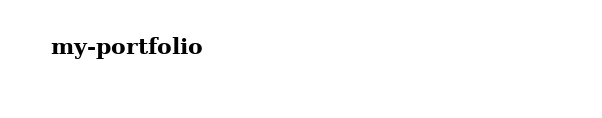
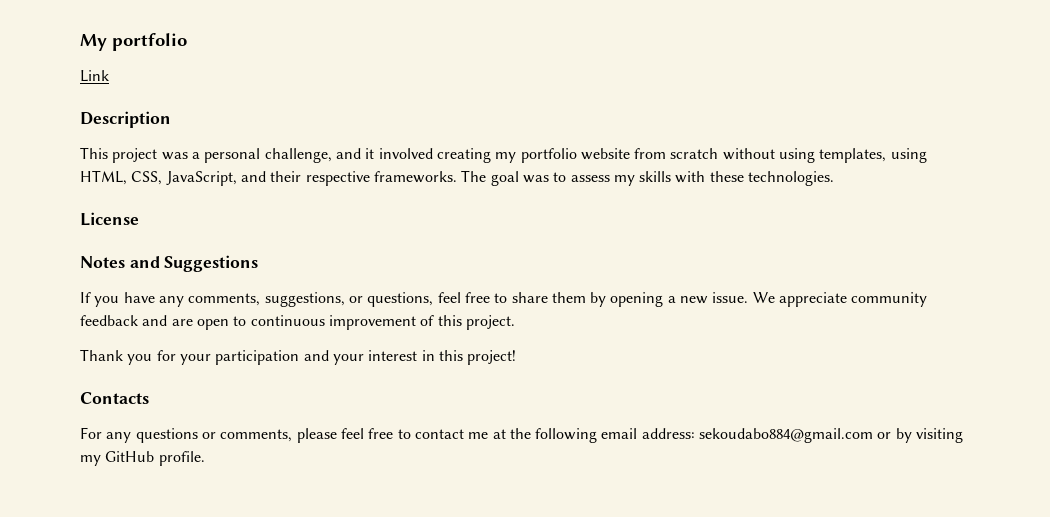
- my-portfolio
+ My portfolio
+ Link
+ Description
+ This project was a personal challenge, and it involved creating my portfolio website from scratch without using templates, using HTML, CSS, JavaScript, and their respective frameworks. The goal was to assess my skills with these technologies.
+ License
+ Notes and Suggestions
+ If you have any comments, suggestions, or questions, feel free to share them by opening a new issue. We appreciate community feedback and are open to continuous improvement of this project.
+ Thank you for your participation and your interest in this project!
+ Contacts
+ For any questions or comments, please feel free to contact me at the following email address: sekoudabo884@gmail.com or by visiting my GitHub profile.

